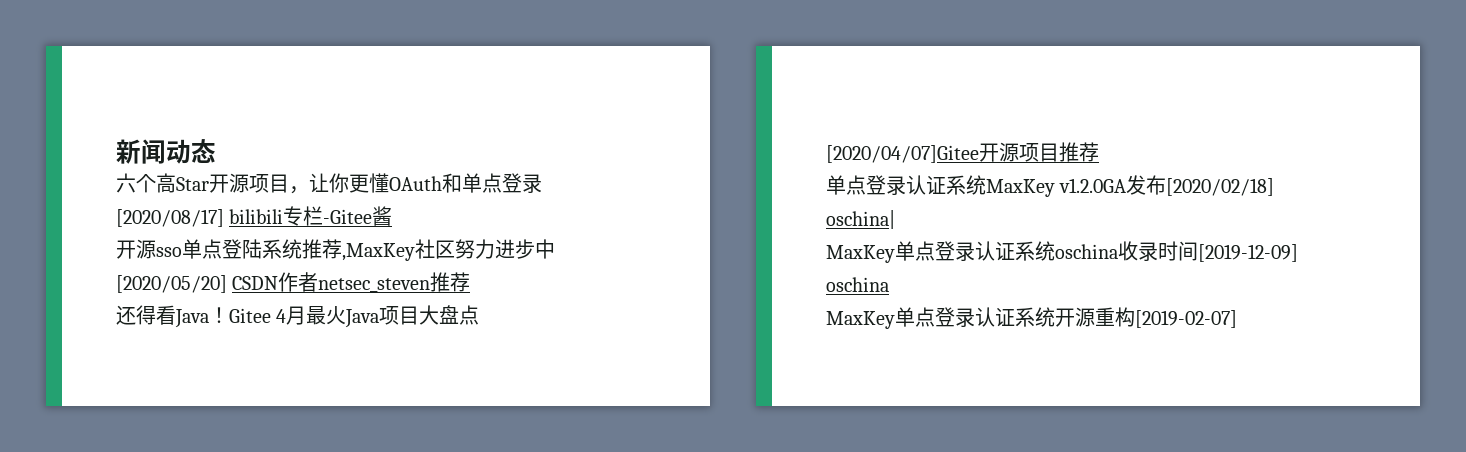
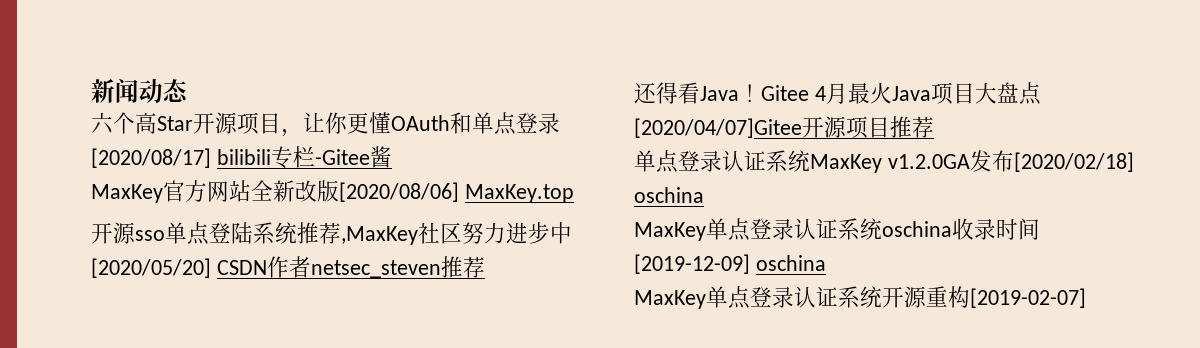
+ MaxKey官方网站全新改版[2020/08/06] MaxKey.top
- 单点登录认证系统MaxKey v1.2.0GA发布[2020/02/18] oschina|
+ 单点登录认证系统MaxKey v1.2.0GA发布[2020/02/18] oschina

